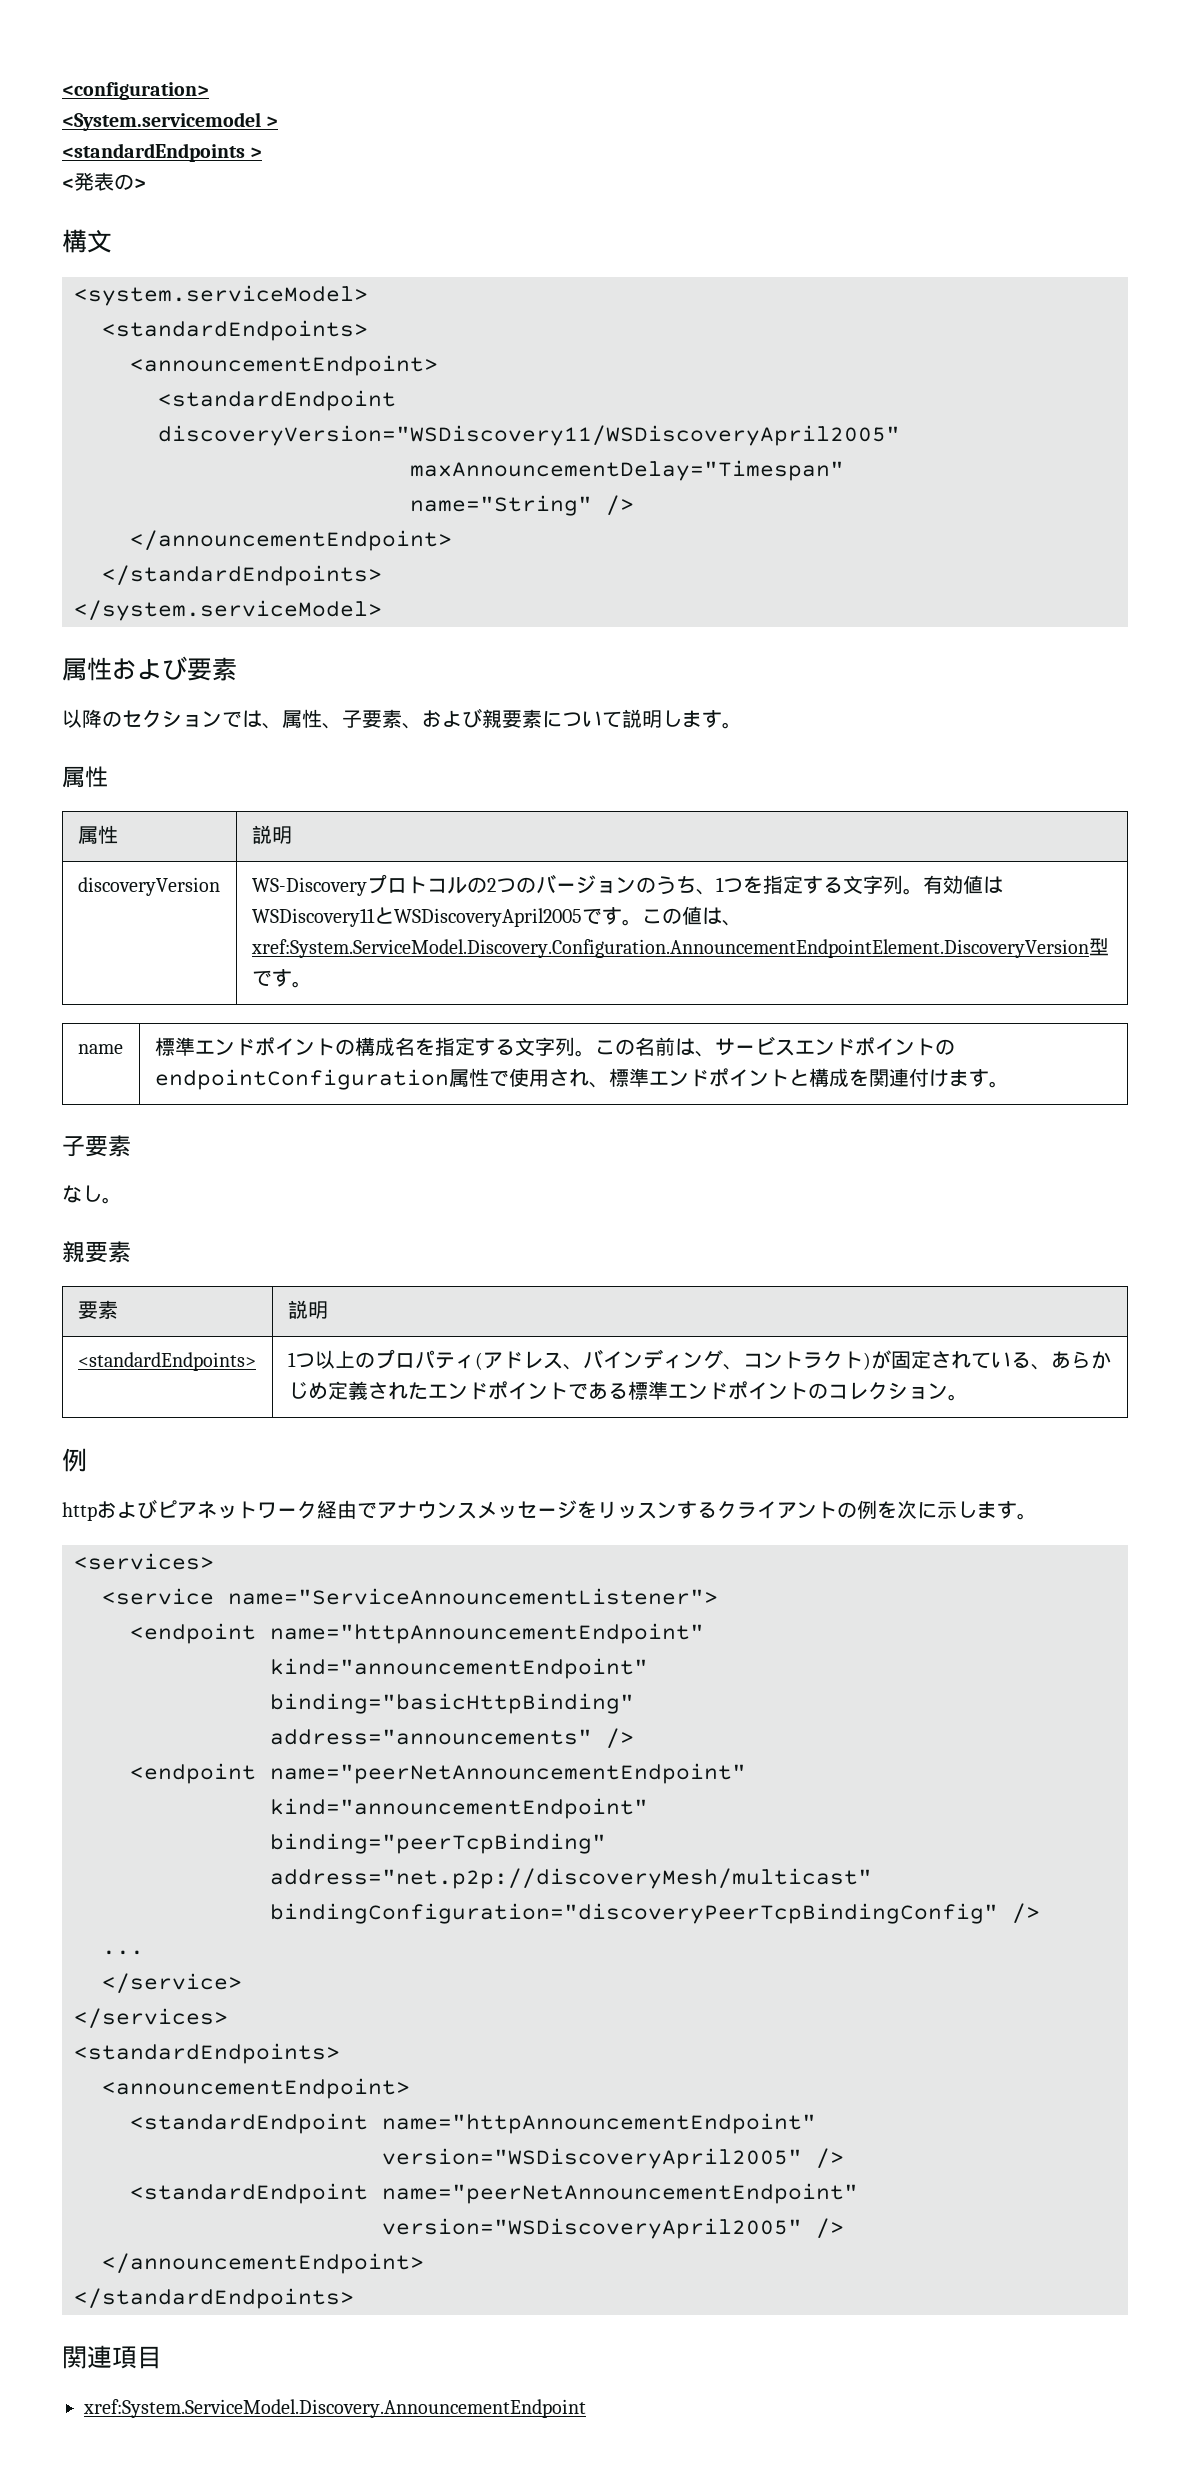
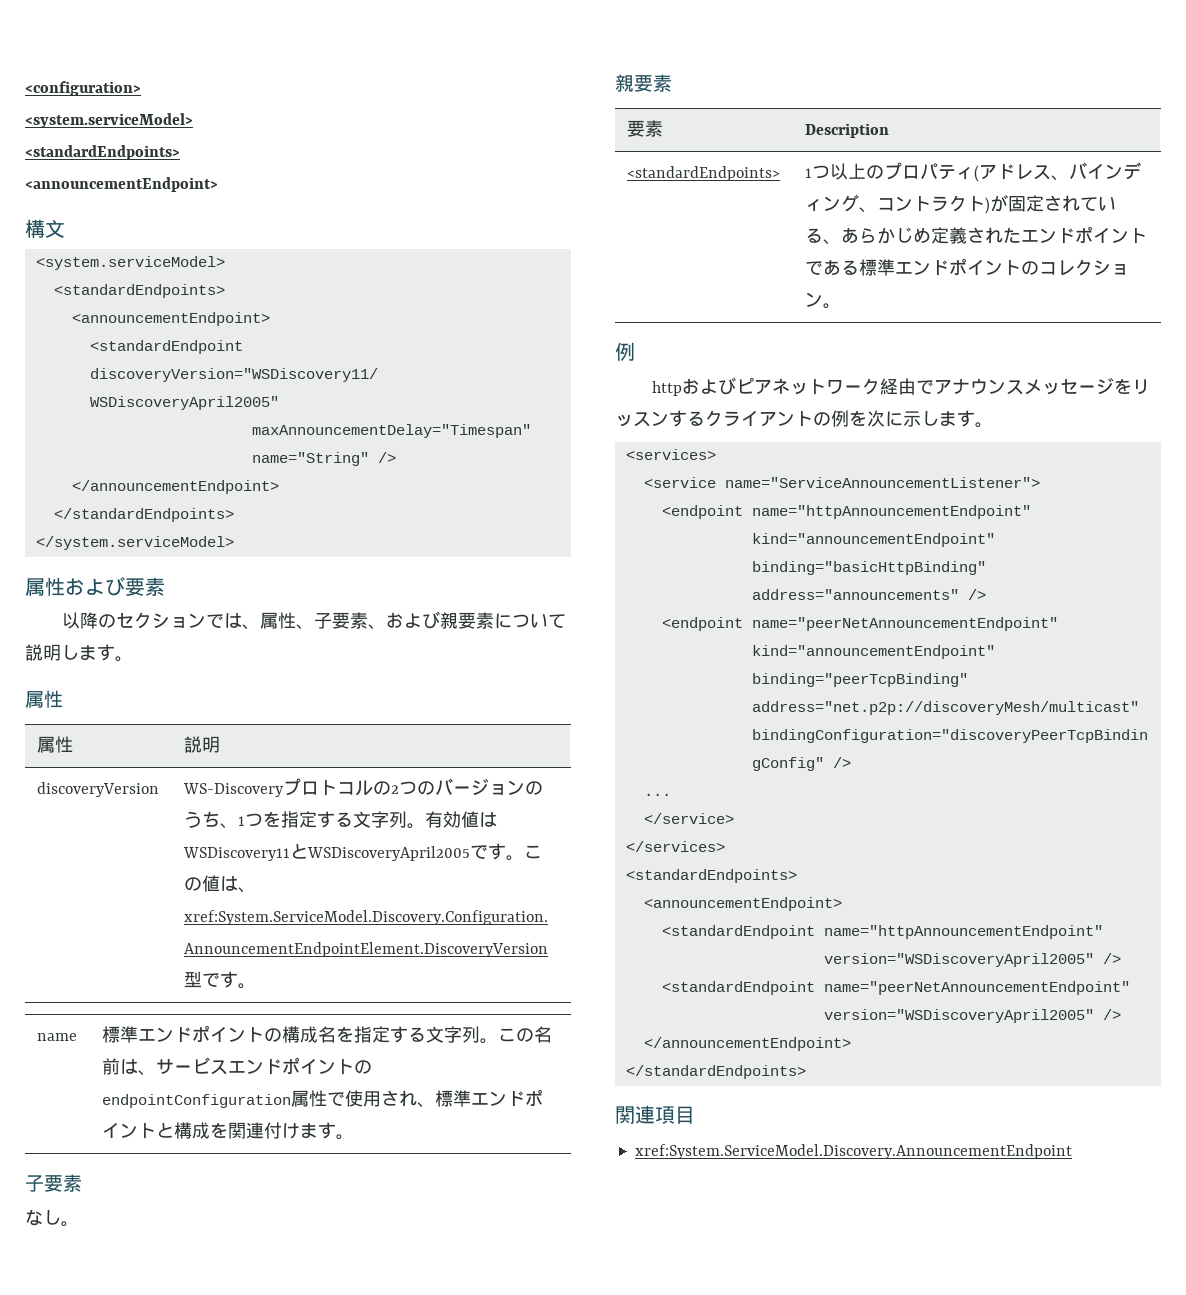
  <configuration>
- <System.servicemodel >
- <standardEndpoints >
- <発表の>
+ <system.serviceModel>
+ <standardEndpoints>
+ <announcementEndpoint>
- 要素 | 説明
+ 要素 | Description

